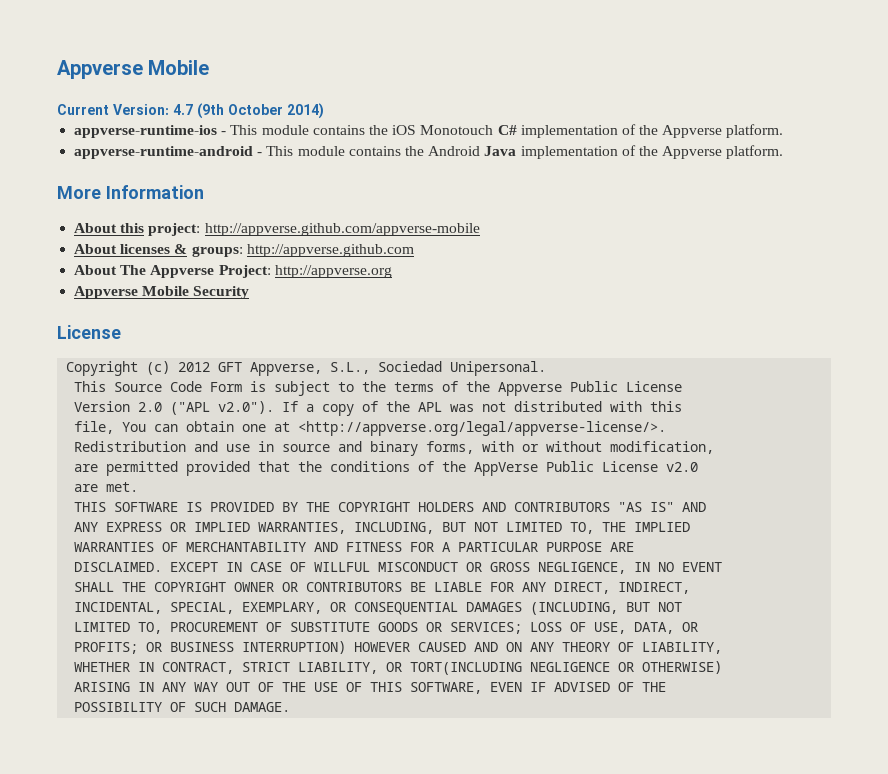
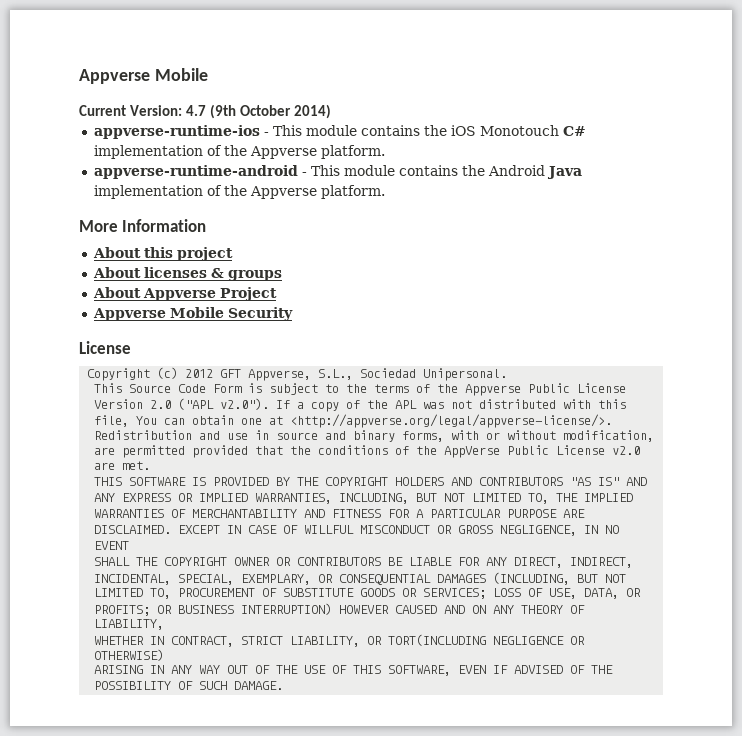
- About this project: http://appverse.github.com/appverse-mobile
+ About this project
- About licenses & groups: http://appverse.github.com
- About The Appverse Project: http://appverse.org
+ About licenses & groups
+ About Appverse Project

